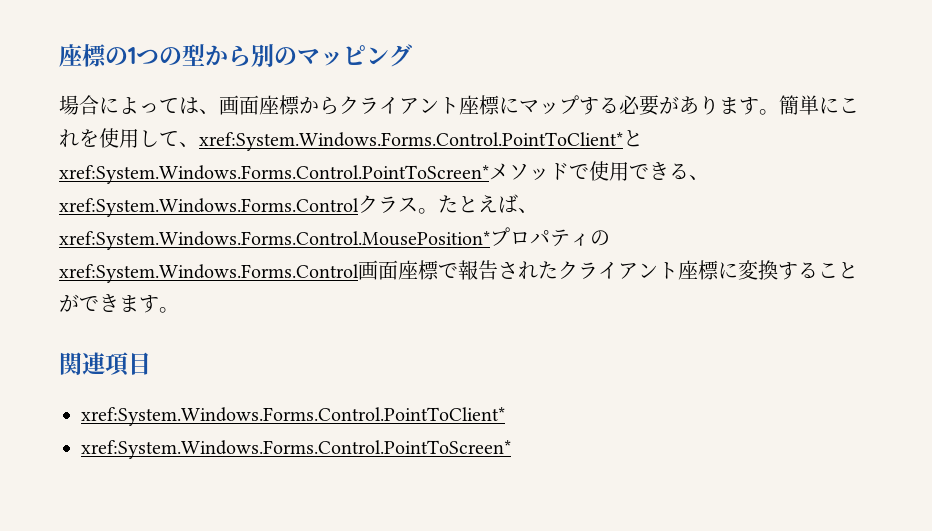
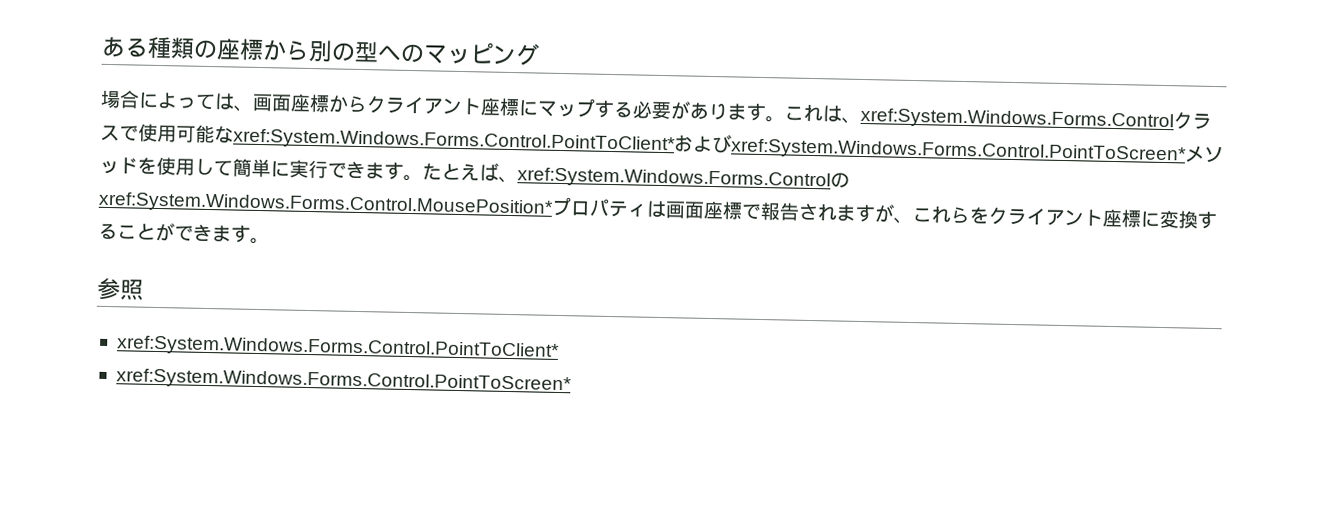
- 座標の1つの型から別のマッピング
+ ある種類の座標から別の型へのマッピング
- 簡単にこれを使用して、xref:System.Windows.Forms.Control.PointToClient*とxref:System.Windows.Forms.Control.PointToScreen*メソッドで使用できる、xref:System.Windows.Forms.Controlクラス。
+ これは、xref:System.Windows.Forms.Controlクラスで使用可能なxref:System.Windows.Forms.Control.PointToClient*およびxref:System.Windows.Forms.Control.PointToScreen*メソッドを使用して簡単に実行できます。
- たとえば、xref:System.Windows.Forms.Control.MousePosition*プロパティのxref:System.Windows.Forms.Control画面座標で報告されたクライアント座標に変換することができます。
+ たとえば、xref:System.Windows.Forms.Controlのxref:System.Windows.Forms.Control.MousePosition*プロパティは画面座標で報告されますが、これらをクライアント座標に変換することができます。
- 関連項目
+ 参照

